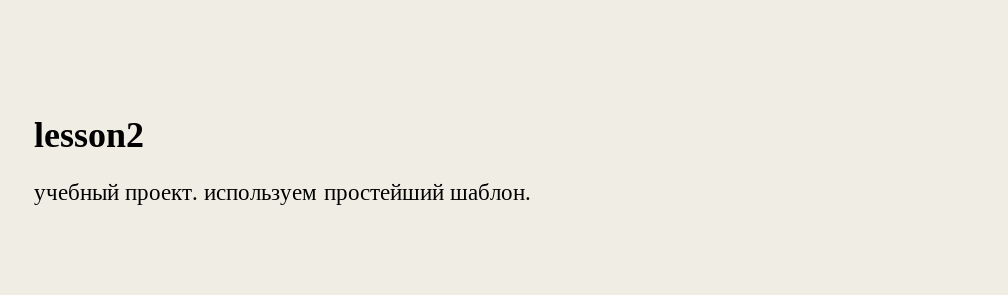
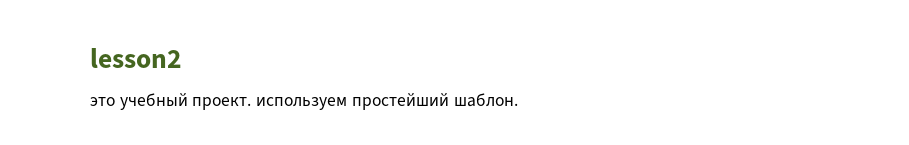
- учебный проект. используем простейший шаблон.
+ это учебный проект. используем простейший шаблон.

